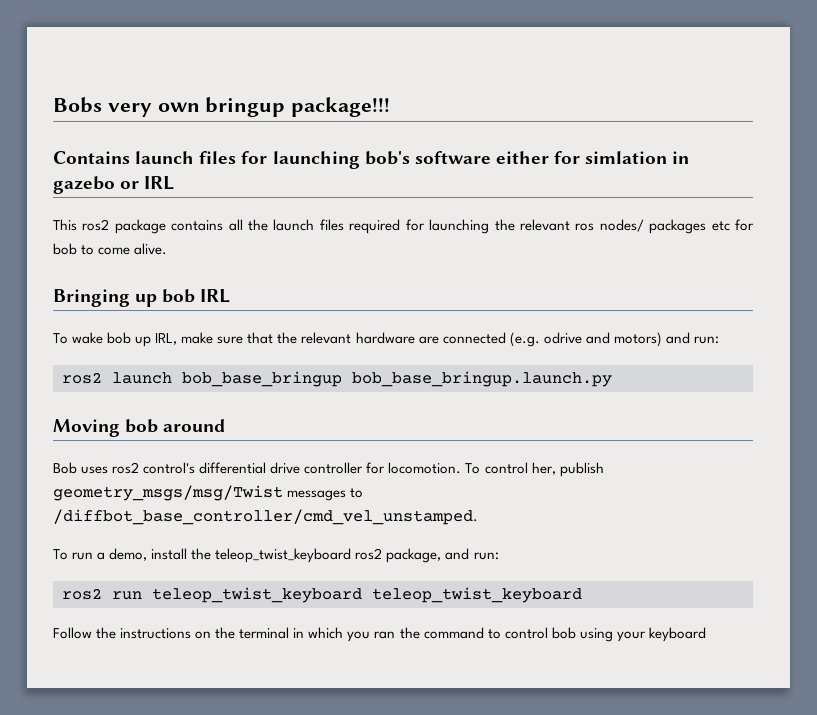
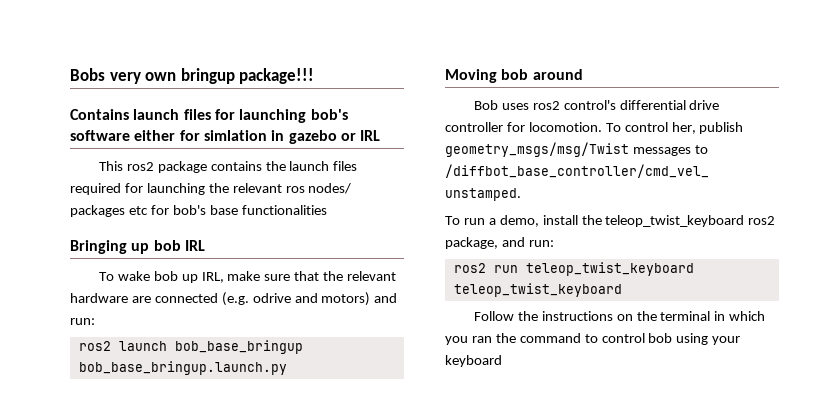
- This ros2 package contains all the launch files required for launching the relevant ros nodes/ packages etc for bob to come alive.
+ This ros2 package contains the launch files required for launching the relevant ros nodes/ packages etc for bob's base functionalities

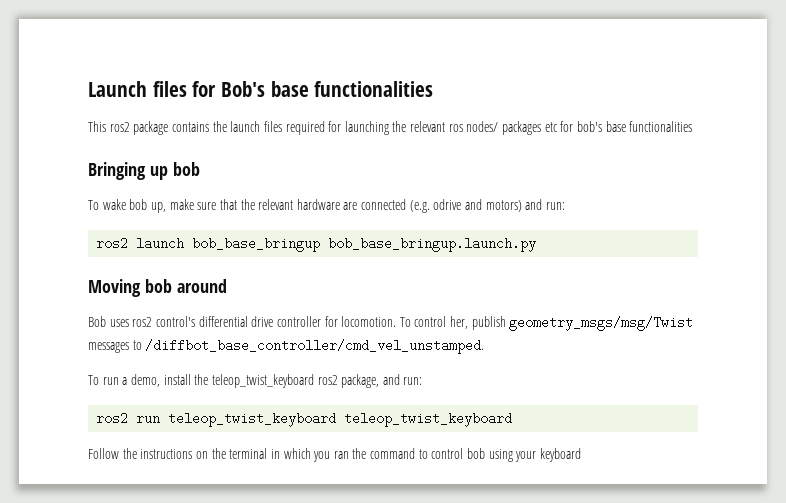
- Bobs very own bringup package!!!
- Contains launch files for launching bob's software either for simlation in gazebo or IRL
+ Launch files for Bob's base functionalities
- Bringing up bob IRL
+ Bringing up bob
- To wake bob up IRL, make sure that the relevant hardware are connected (e.g. odrive and motors) and run:
+ To wake bob up, make sure that the relevant hardware are connected (e.g. odrive and motors) and run:

